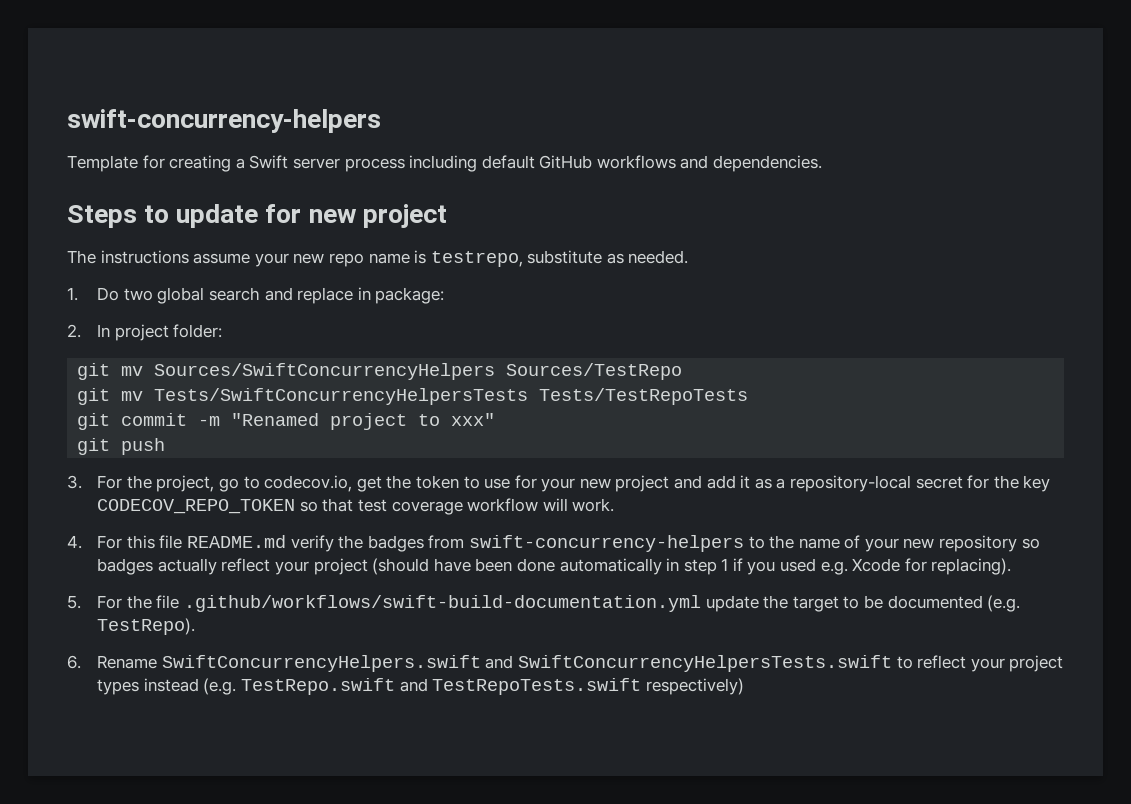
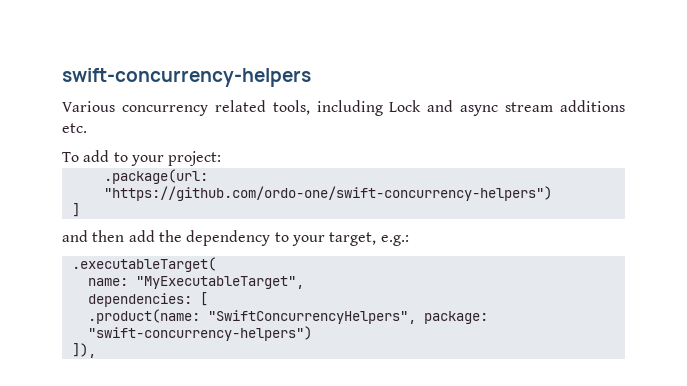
- Template for creating a Swift server process including default GitHub workflows and dependencies.
- Steps to update for new project
- The instructions assume your new repo name is testrepo, substitute as needed.
- 1. Do two global search and replace in package:
- 2. In project folder:
- git mv Sources/SwiftConcurrencyHelpers Sources/TestRepo
- git mv Tests/SwiftConcurrencyHelpersTests Tests/TestRepoTests
- git commit -m "Renamed project to xxx"
- git push
- 3. For the project, go to codecov.io, get the token to use for your new project and add it as a repository-local secret for the key CODECOV_REPO_TOKEN so that test coverage workflow will work.
- 4. For this file README.md verify the badges from swift-concurrency-helpers to the name of your new repository so badges actually reflect your project (should have been done automatically in step 1 if you used e.g. Xcode for replacing).
- 5. For the file .github/workflows/swift-build-documentation.yml update the target to be documented (e.g. TestRepo).
- 6. Rename SwiftConcurrencyHelpers.swift and SwiftConcurrencyHelpersTests.swift to reflect your project types instead (e.g. TestRepo.swift and TestRepoTests.swift respectively)
+ Various concurrency related tools, including Lock and async stream additions etc.
+ To add to your project:
+ .package(url: "https://github.com/ordo-one/swift-concurrency-helpers")
+ ]
+ and then add the dependency to your target, e.g.:
+ .executableTarget(
+ name: "MyExecutableTarget",
+ dependencies: [
+ .product(name: "SwiftConcurrencyHelpers", package: "swift-concurrency-helpers")
+ ]),

